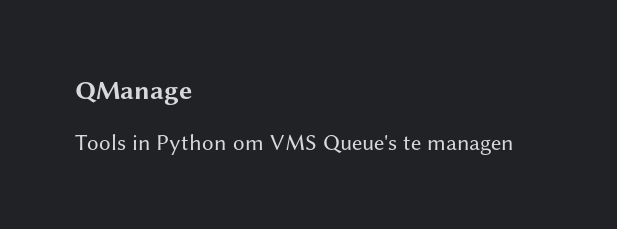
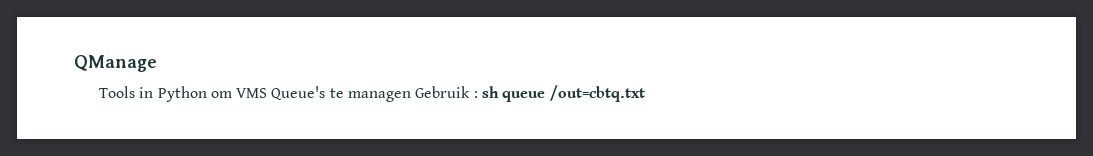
- Tools in Python om VMS Queue's te managen
+ Tools in Python om VMS Queue's te managen Gebruik : sh queue /out=cbtq.txt

